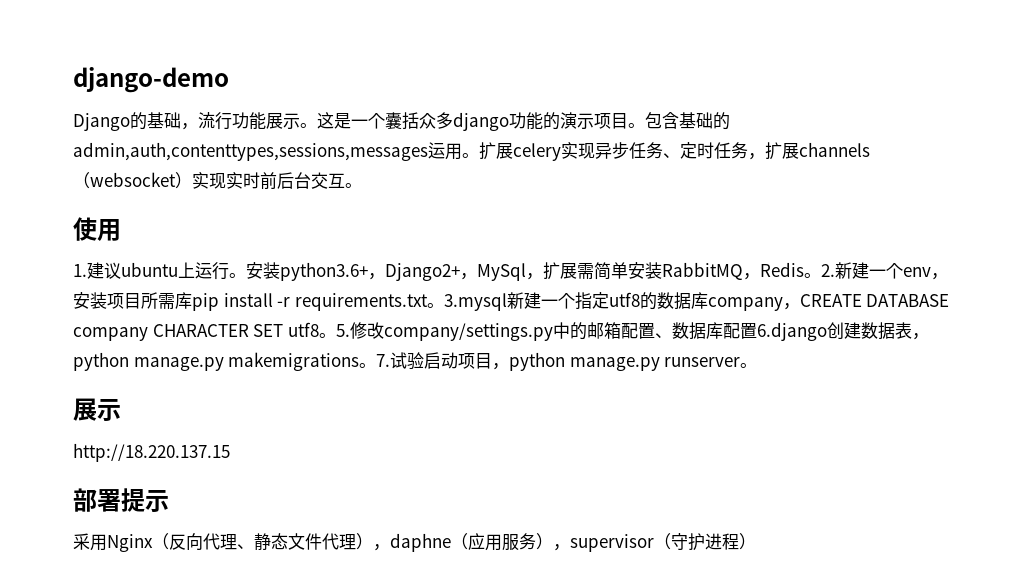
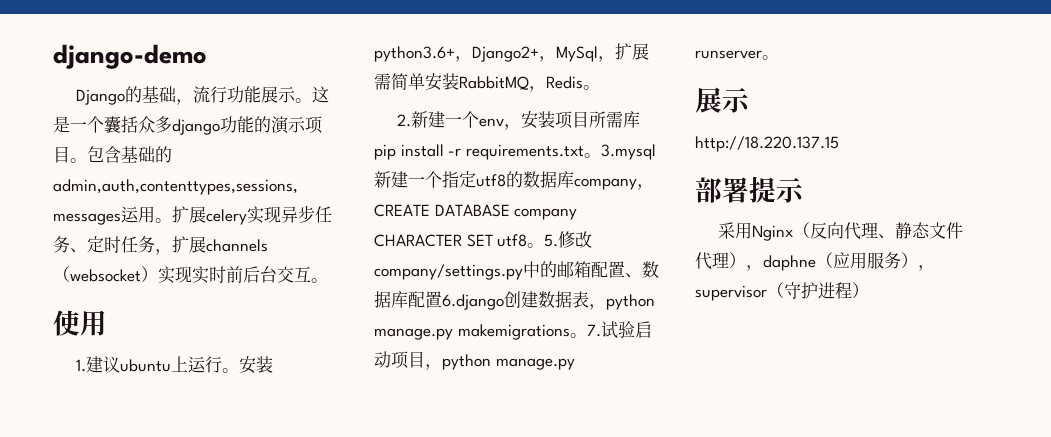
- 安装python3.6+，Django2+，MySql，扩展需简单安装RabbitMQ，Redis。2.新建一个env，安装项目所需库pip install -r requirements.txt。
+ 安装python3.6+，Django2+，MySql，扩展需简单安装RabbitMQ，Redis。
+ 2.新建一个env，安装项目所需库pip install -r requirements.txt。

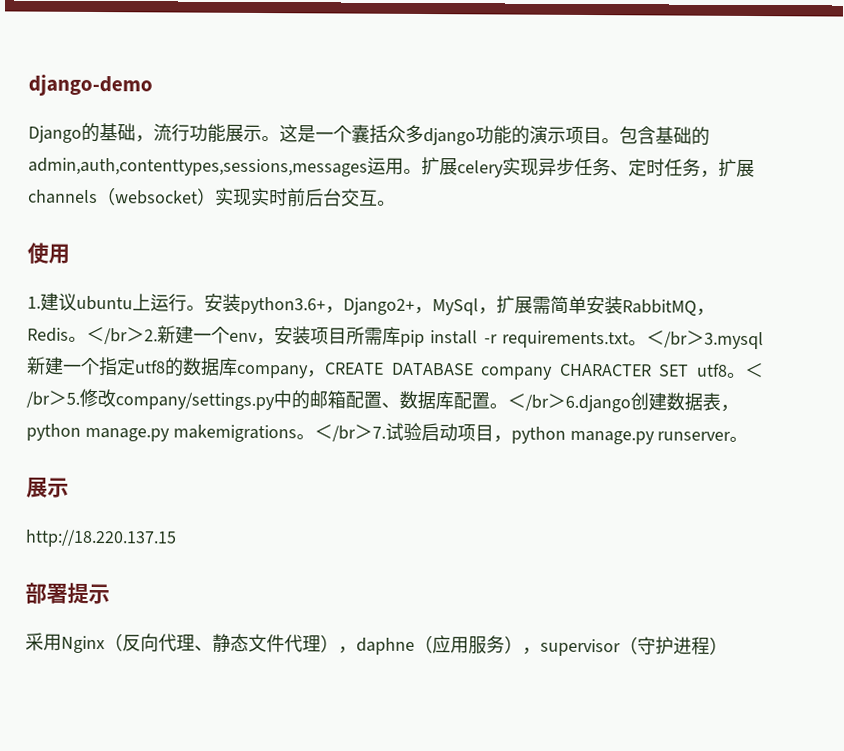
- 安装python3.6+，Django2+，MySql，扩展需简单安装RabbitMQ，Redis。
- 2.新建一个env，安装项目所需库pip install -r requirements.txt。
+ 安装python3.6+，Django2+，MySql，扩展需简单安装RabbitMQ，Redis。＜/br＞2.新建一个env，安装项目所需库pip install -r requirements.txt。
- 3.mysql新建一个指定utf8的数据库company，CREATE DATABASE company CHARACTER SET utf8。
+ ＜/br＞3.mysql新建一个指定utf8的数据库company，CREATE DATABASE company CHARACTER SET utf8。
- 5.修改company/settings.py中的邮箱配置、数据库配置6.django创建数据表，python manage.py makemigrations。
+ ＜/br＞5.修改company/settings.py中的邮箱配置、数据库配置。＜/br＞6.django创建数据表，python manage.py makemigrations。
- 7.试验启动项目，python manage.py runserver。
+ ＜/br＞7.试验启动项目，python manage.py runserver。

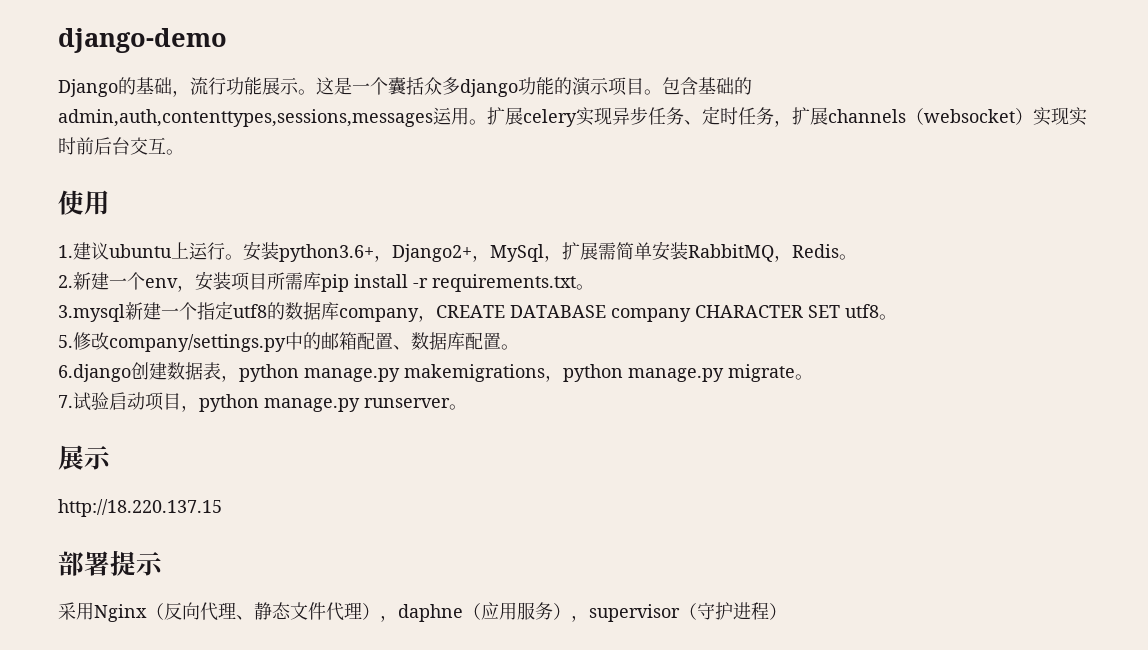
- 安装python3.6+，Django2+，MySql，扩展需简单安装RabbitMQ，Redis。＜/br＞2.新建一个env，安装项目所需库pip install -r requirements.txt。＜/br＞3.mysql新建一个指定utf8的数据库company，CREATE DATABASE company CHARACTER SET utf8。＜/br＞5.修改company/settings.py中的邮箱配置、数据库配置。＜/br＞6.django创建数据表，python manage.py makemigrations。＜/br＞7.试验启动项目，python manage.py runserver。
+ 安装python3.6+，Django2+，MySql，扩展需简单安装RabbitMQ，Redis。
+ 2.新建一个env，安装项目所需库pip install -r requirements.txt。
+ 3.mysql新建一个指定utf8的数据库company，CREATE DATABASE company CHARACTER SET utf8。
+ 5.修改company/settings.py中的邮箱配置、数据库配置。
+ 6.django创建数据表，python manage.py makemigrations，python manage.py migrate。
+ 7.试验启动项目，python manage.py runserver。

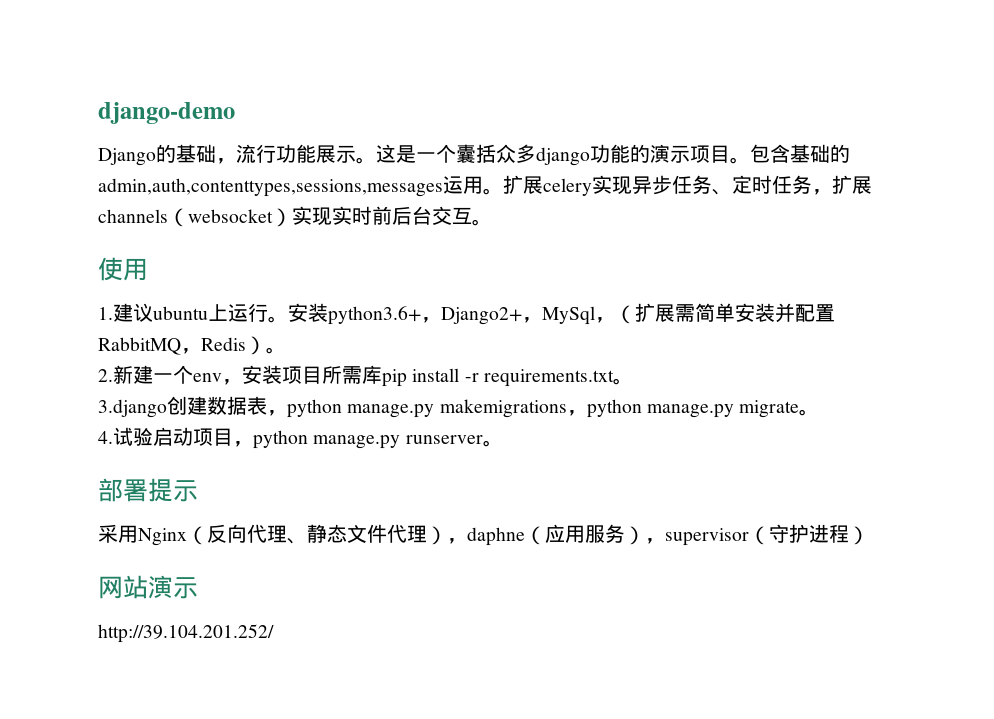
- 安装python3.6+，Django2+，MySql，扩展需简单安装RabbitMQ，Redis。
+ 安装python3.6+，Django2+，MySql，（扩展需简单安装并配置RabbitMQ，Redis）。
- 3.mysql新建一个指定utf8的数据库company，CREATE DATABASE company CHARACTER SET utf8。
- 5.修改company/settings.py中的邮箱配置、数据库配置。
- 6.django创建数据表，python manage.py makemigrations，python manage.py migrate。
+ 3.django创建数据表，python manage.py makemigrations，python manage.py migrate。
- 7.试验启动项目，python manage.py runserver。
- 展示
- http://18.220.137.15
+ 4.试验启动项目，python manage.py runserver。
+ 网站演示
+ http://39.104.201.252/

